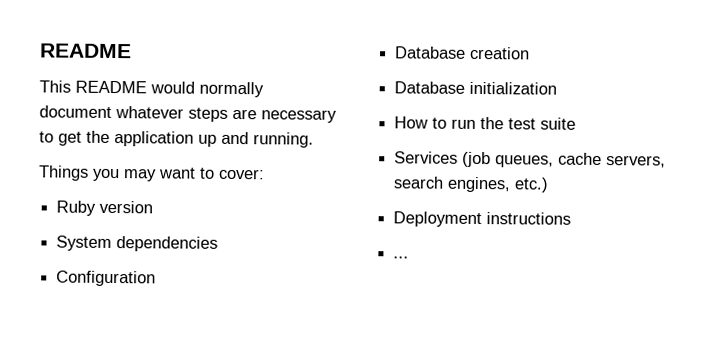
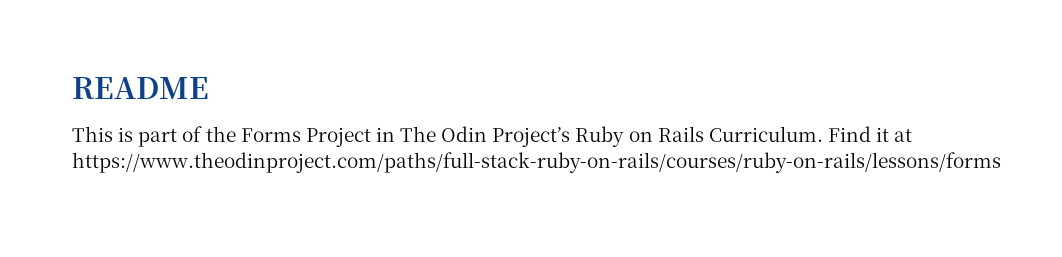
- This README would normally document whatever steps are necessary to get the application up and running.
- Things you may want to cover:
- Ruby version
- System dependencies
- Configuration
- Database creation
- Database initialization
- How to run the test suite
- Services (job queues, cache servers, search engines, etc.)
- Deployment instructions
- ...
+ This is part of the Forms Project in The Odin Project’s Ruby on Rails Curriculum. Find it at https://www.theodinproject.com/paths/full-stack-ruby-on-rails/courses/ruby-on-rails/lessons/forms

